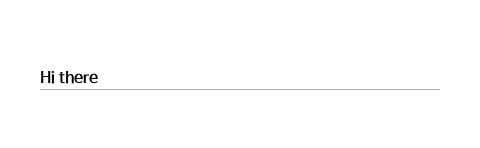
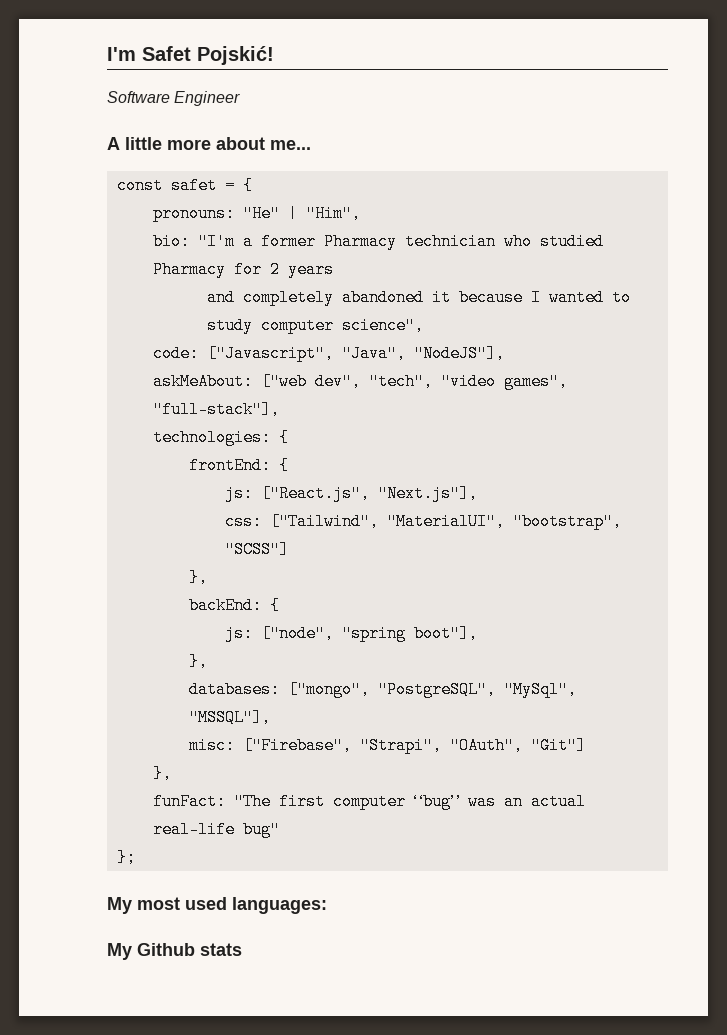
- Hi there
+ I'm Safet Pojskić!
+ Software Engineer
+ A little more about me...
+ const safet = {
+ pronouns: "He" | "Him",
+ bio: "I'm a former Pharmacy technician who studied Pharmacy for 2 years
+ and completely abandoned it because I wanted to study computer science",
+ code: ["Javascript", "Java", "NodeJS"],
+ askMeAbout: ["web dev", "tech", "video games", "full-stack"],
+ technologies: {
+ frontEnd: {
+ js: ["React.js", "Next.js"],
+ css: ["Tailwind", "MaterialUI", "bootstrap", "SCSS"]
+ },
+ backEnd: {
+ js: ["node", "spring boot"],
+ },
+ databases: ["mongo", "PostgreSQL", "MySql", "MSSQL"],
+ misc: ["Firebase", "Strapi", "OAuth", "Git"]
+ },
+ funFact: "The first computer “bug” was an actual real-life bug"
+ };
+ My most used languages:
+ My Github stats

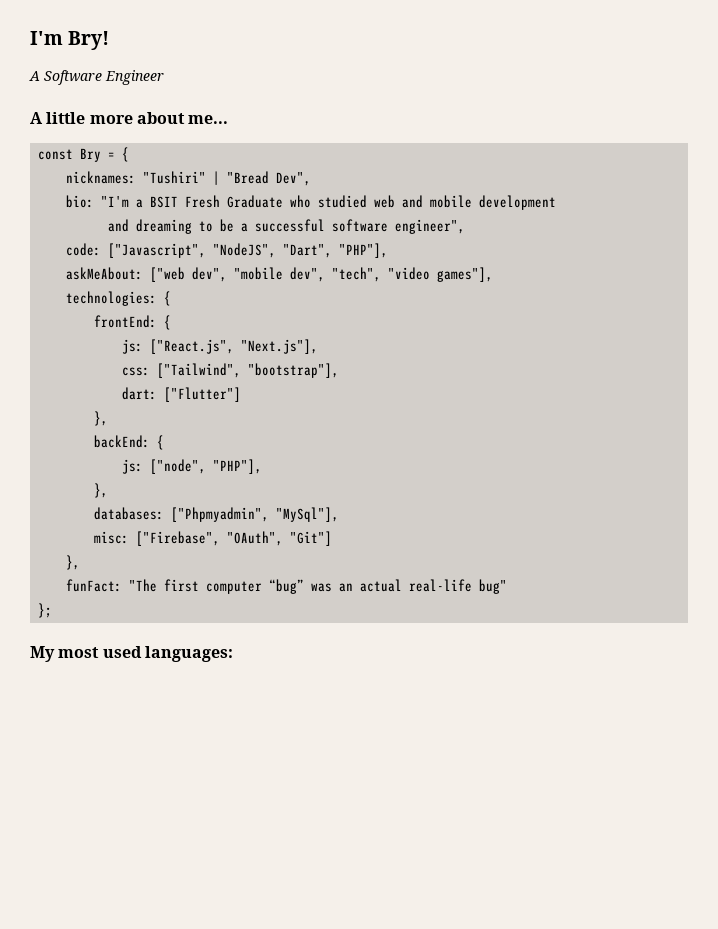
- I'm Safet Pojskić!
- Software Engineer
+ I'm Bry!
+ A Software Engineer
- const safet = {
+ const Bry = {
- pronouns: "He" | "Him",
- bio: "I'm a former Pharmacy technician who studied Pharmacy for 2 years
- and completely abandoned it because I wanted to study computer science",
+ nicknames: "Tushiri" | "Bread Dev",
+ bio: "I'm a BSIT Fresh Graduate who studied web and mobile development
+ and dreaming to be a successful software engineer",
- code: ["Javascript", "Java", "NodeJS"],
+ code: ["Javascript", "NodeJS", "Dart", "PHP"],
- askMeAbout: ["web dev", "tech", "video games", "full-stack"],
+ askMeAbout: ["web dev", "mobile dev", "tech", "video games"],
- css: ["Tailwind", "MaterialUI", "bootstrap", "SCSS"]
+ css: ["Tailwind", "bootstrap"],
+ dart: ["Flutter"]
- js: ["node", "spring boot"],
+ js: ["node", "PHP"],
- databases: ["mongo", "PostgreSQL", "MySql", "MSSQL"],
+ databases: ["Phpmyadmin", "MySql"],
- misc: ["Firebase", "Strapi", "OAuth", "Git"]
+ misc: ["Firebase", "OAuth", "Git"]
- My Github stats

